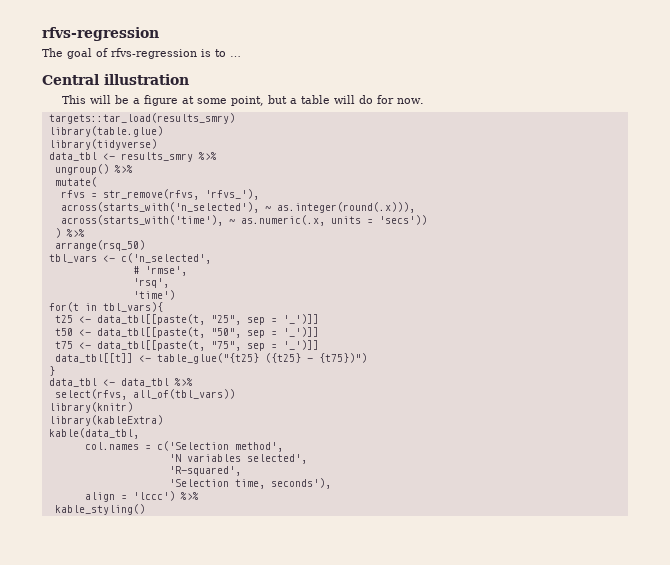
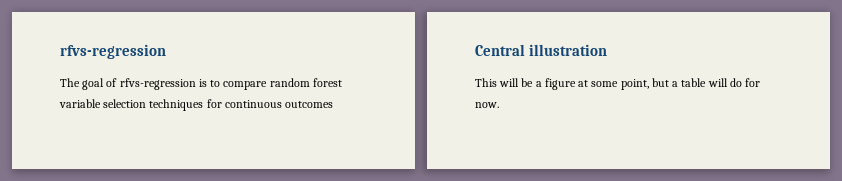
- The goal of rfvs-regression is to …
+ The goal of rfvs-regression is to compare random forest variable selection techniques for continuous outcomes
- targets::tar_load(results_smry)
- library(table.glue)
- library(tidyverse)
- data_tbl <- results_smry %>%
- ungroup() %>%
- mutate(
- rfvs = str_remove(rfvs, 'rfvs_'),
- across(starts_with('n_selected'), ~ as.integer(round(.x))),
- across(starts_with('time'), ~ as.numeric(.x, units = 'secs'))
- ) %>%
- arrange(rsq_50)
- tbl_vars <- c('n_selected',
- # 'rmse',
- 'rsq',
- 'time')
- for(t in tbl_vars){
- t25 <- data_tbl[[paste(t, "25", sep = '_')]]
- t50 <- data_tbl[[paste(t, "50", sep = '_')]]
- t75 <- data_tbl[[paste(t, "75", sep = '_')]]
- data_tbl[[t]] <- table_glue("{t25} ({t25} - {t75})")
- }
- data_tbl <- data_tbl %>%
- select(rfvs, all_of(tbl_vars))
- library(knitr)
- library(kableExtra)
- kable(data_tbl,
- col.names = c('Selection method',
- 'N variables selected',
- 'R-squared',
- 'Selection time, seconds'),
- align = 'lccc') %>%
- kable_styling()

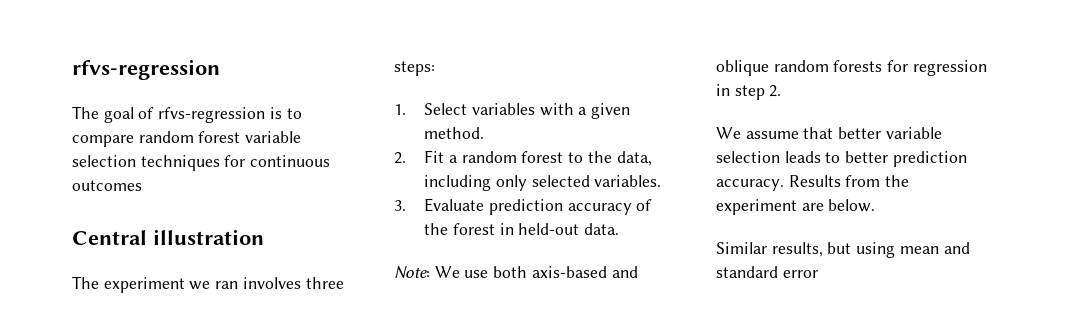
- This will be a figure at some point, but a table will do for now.
+ The experiment we ran involves three steps:
+ 1. Select variables with a given method.
+ 2. Fit a random forest to the data, including only selected variables.
+ 3. Evaluate prediction accuracy of the forest in held-out data.
+ Note: We use both axis-based and oblique random forests for regression in step 2.
+ We assume that better variable selection leads to better prediction accuracy. Results from the experiment are below.
+ Similar results, but using mean and standard error

